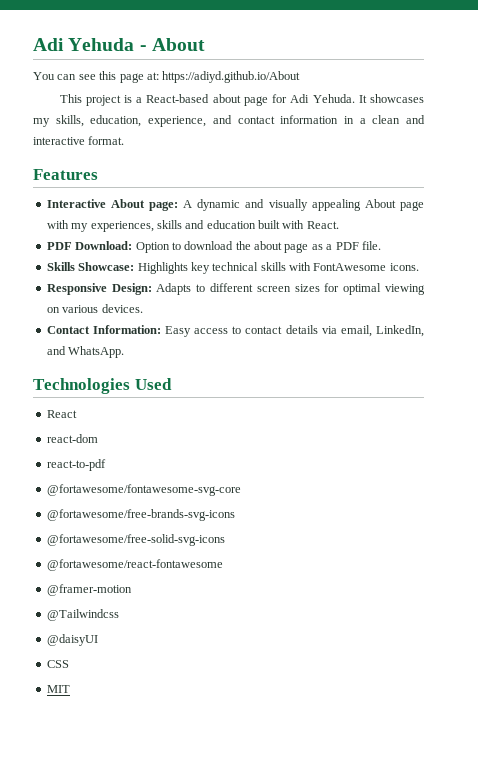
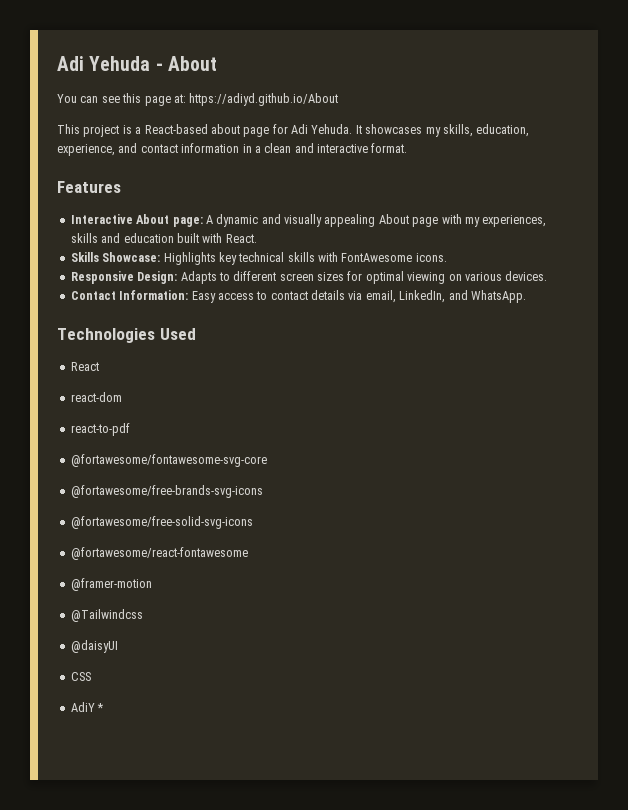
- PDF Download: Option to download the about page as a PDF file.
- MIT
+ AdiY *

